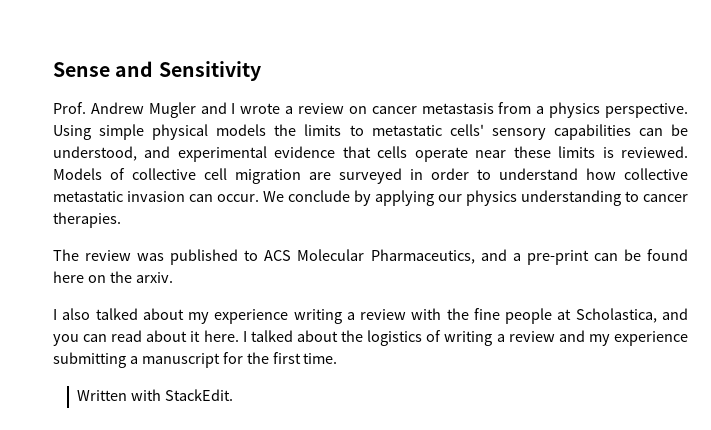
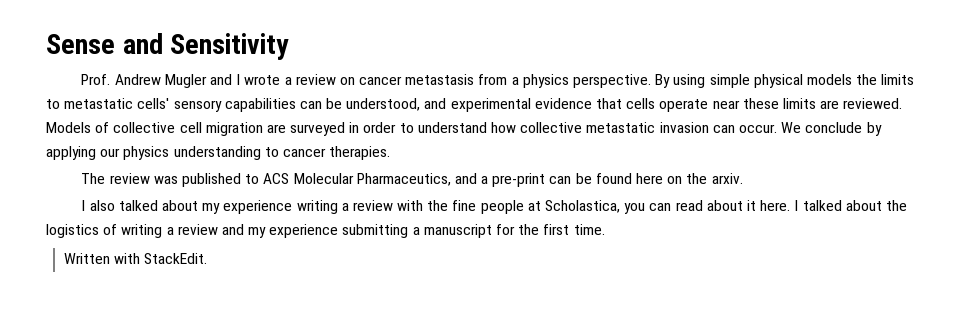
- Using simple physical models the limits to metastatic cells' sensory capabilities can be understood, and experimental evidence that cells operate near these limits is reviewed.
+ By using simple physical models the limits to metastatic cells' sensory capabilities can be understood, and experimental evidence that cells operate near these limits are reviewed.
- I also talked about my experience writing a review with the fine people at Scholastica, and you can read about it here.
+ I also talked about my experience writing a review with the fine people at Scholastica, you can read about it here.

